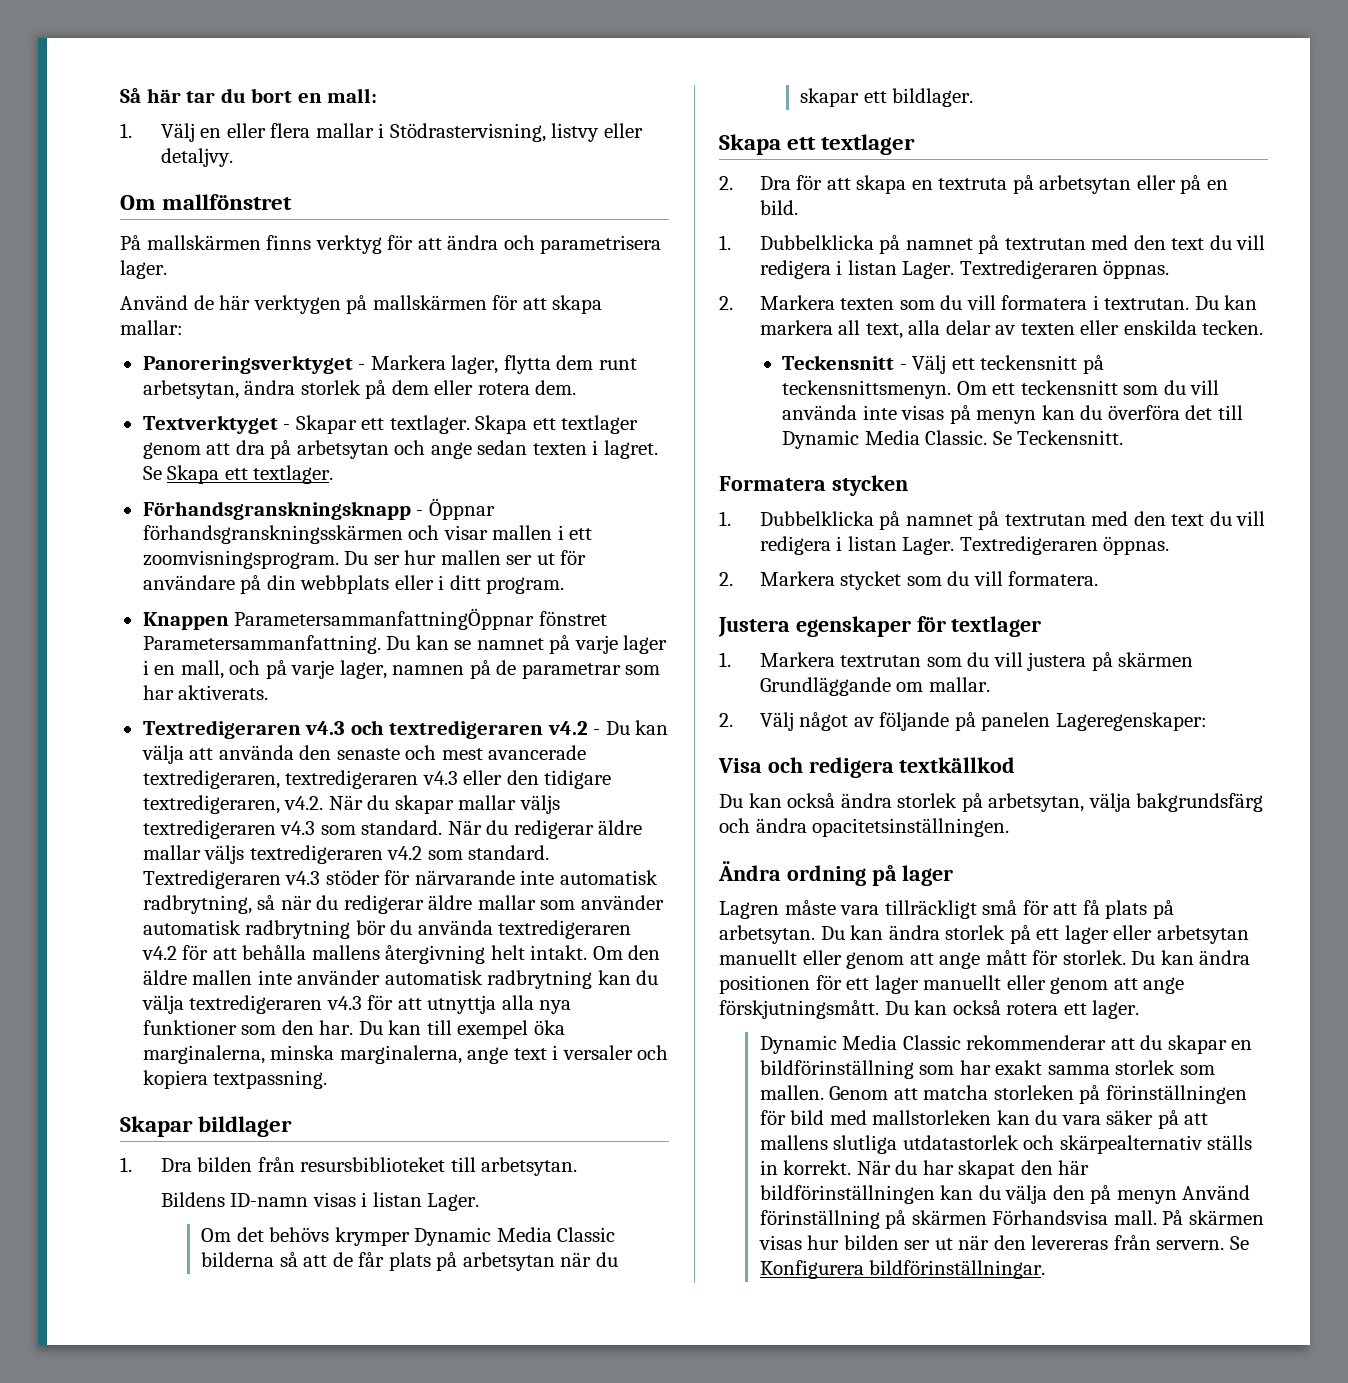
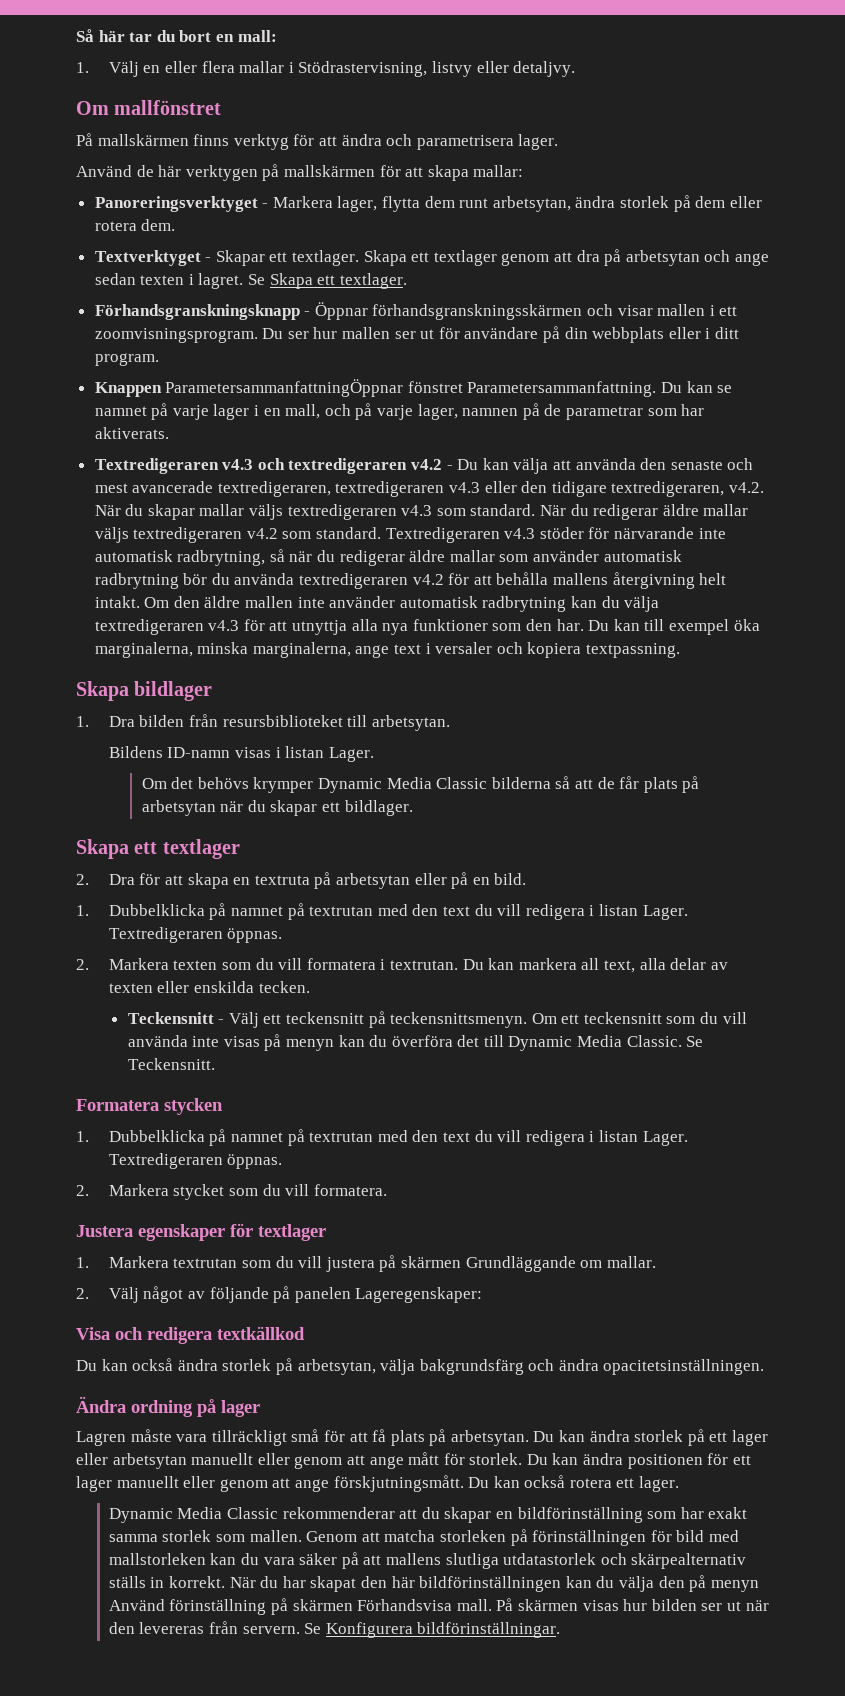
- Skapar bildlager
+ Skapa bildlager

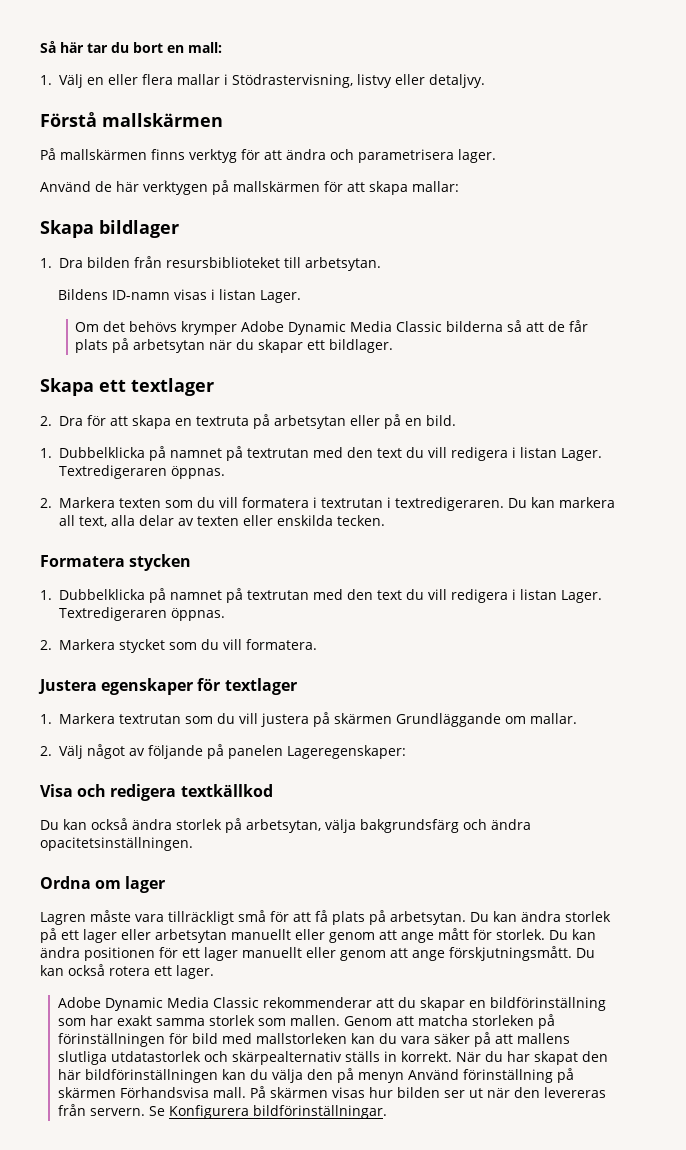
- Om mallfönstret
+ Förstå mallskärmen
- Panoreringsverktyget - Markera lager, flytta dem runt arbetsytan, ändra storlek på dem eller rotera dem.
- Textverktyget - Skapar ett textlager. Skapa ett textlager genom att dra på arbetsytan och ange sedan texten i lagret. Se Skapa ett textlager.
- Förhandsgranskningsknapp - Öppnar förhandsgranskningsskärmen och visar mallen i ett zoomvisningsprogram. Du ser hur mallen ser ut för användare på din webbplats eller i ditt program.
- Knappen ParametersammanfattningÖppnar fönstret Parametersammanfattning. Du kan se namnet på varje lager i en mall, och på varje lager, namnen på de parametrar som har aktiverats.
- Textredigeraren v4.3 och textredigeraren v4.2 - Du kan välja att använda den senaste och mest avancerade textredigeraren, textredigeraren v4.3 eller den tidigare textredigeraren, v4.2. När du skapar mallar väljs textredigeraren v4.3 som standard. När du redigerar äldre mallar väljs textredigeraren v4.2 som standard. Textredigeraren v4.3 stöder för närvarande inte automatisk radbrytning, så när du redigerar äldre mallar som använder automatisk radbrytning bör du använda textredigeraren v4.2 för att behålla mallens återgivning helt intakt. Om den äldre mallen inte använder automatisk radbrytning kan du välja textredigeraren v4.3 för att utnyttja alla nya funktioner som den har. Du kan till exempel öka marginalerna, minska marginalerna, ange text i versaler och kopiera textpassning.
- Om det behövs krymper Dynamic Media Classic bilderna så att de får plats på arbetsytan när du skapar ett bildlager.
+ Om det behövs krymper Adobe Dynamic Media Classic bilderna så att de får plats på arbetsytan när du skapar ett bildlager.
- 2. Markera texten som du vill formatera i textrutan.
+ 2. Markera texten som du vill formatera i textrutan i textredigeraren.
- Teckensnitt - Välj ett teckensnitt på teckensnittsmenyn. Om ett teckensnitt som du vill använda inte visas på menyn kan du överföra det till Dynamic Media Classic. Se Teckensnitt.
- Ändra ordning på lager
+ Ordna om lager
- Dynamic Media Classic rekommenderar att du skapar en bildförinställning som har exakt samma storlek som mallen.
+ Adobe Dynamic Media Classic rekommenderar att du skapar en bildförinställning som har exakt samma storlek som mallen.

